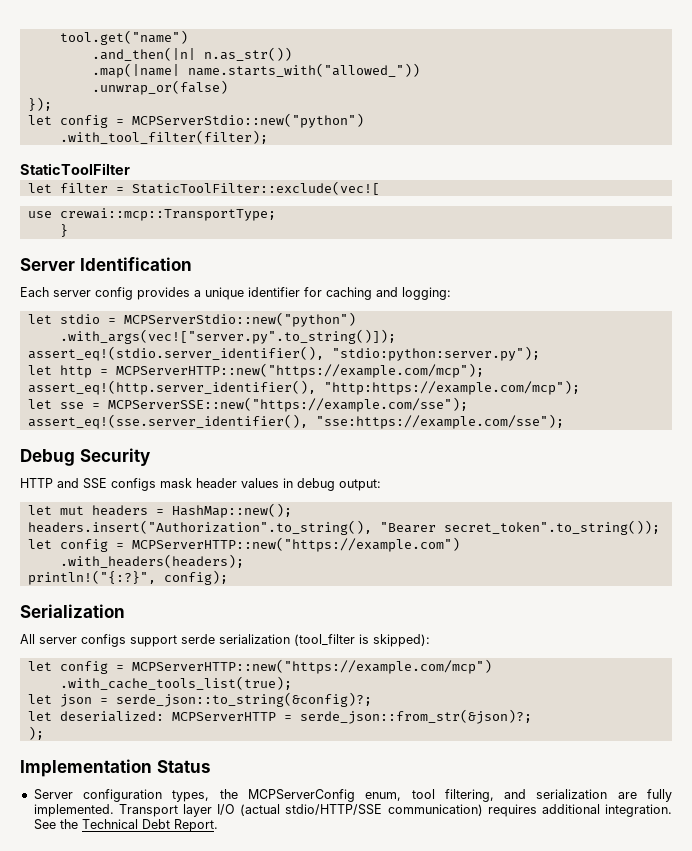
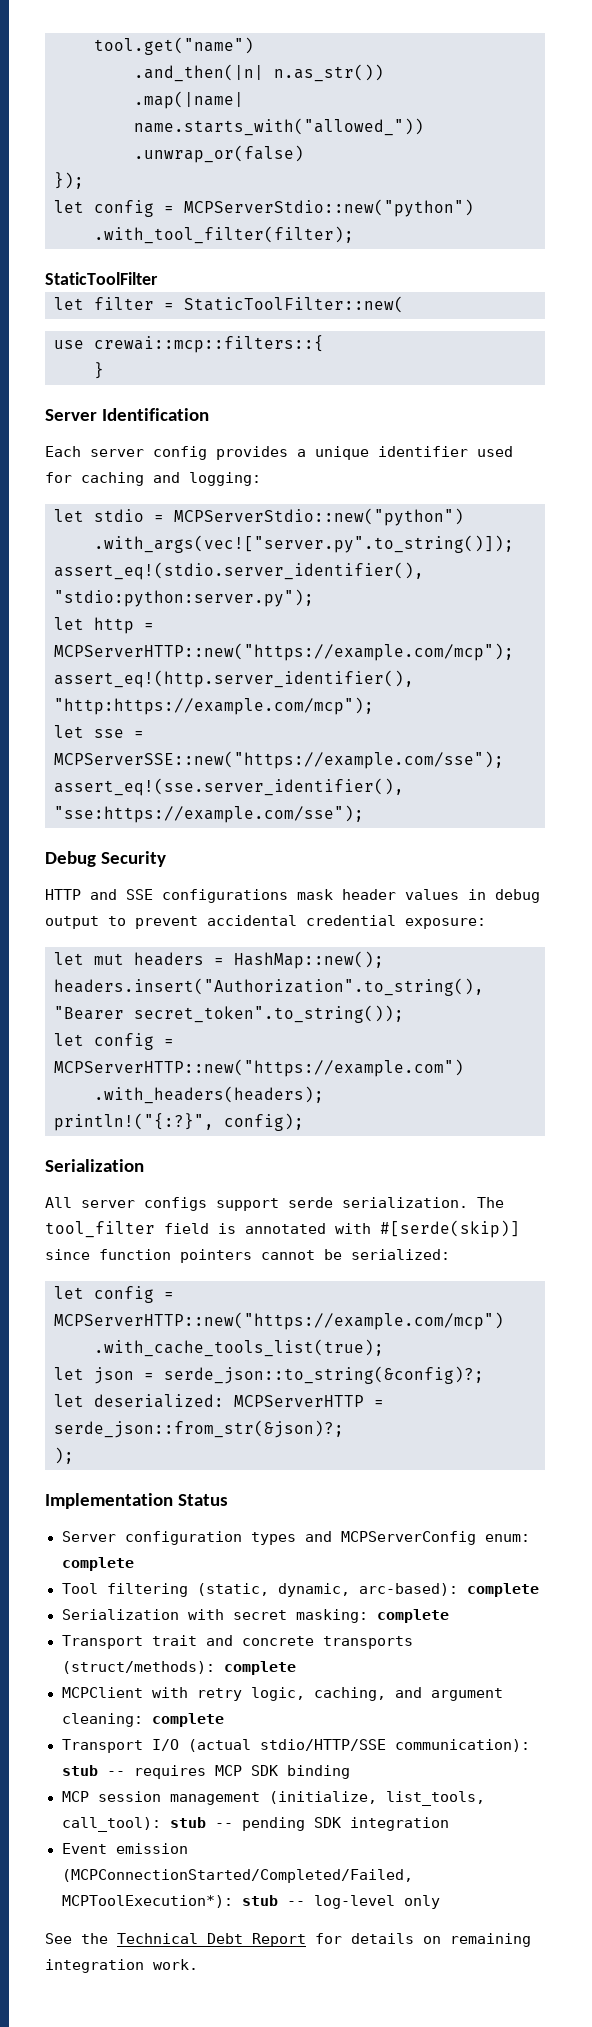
- let filter = StaticToolFilter::exclude(vec![
+ let filter = StaticToolFilter::new(
- use crewai::mcp::TransportType;
+ use crewai::mcp::filters::{
- Each server config provides a unique identifier for caching and logging:
+ Each server config provides a unique identifier used for caching and logging:
- HTTP and SSE configs mask header values in debug output:
+ HTTP and SSE configurations mask header values in debug output to prevent accidental credential exposure:
- All server configs support serde serialization (tool_filter is skipped):
+ All server configs support serde serialization. The tool_filter field is annotated with #[serde(skip)] since function pointers cannot be serialized:
- Server configuration types, the MCPServerConfig enum, tool filtering, and serialization are fully implemented. Transport layer I/O (actual stdio/HTTP/SSE communication) requires additional integration. See the Technical Debt Report.
+ Server configuration types and MCPServerConfig enum: complete
+ Tool filtering (static, dynamic, arc-based): complete
+ Serialization with secret masking: complete
+ Transport trait and concrete transports (struct/methods): complete
+ MCPClient with retry logic, caching, and argument cleaning: complete
+ Transport I/O (actual stdio/HTTP/SSE communication): stub -- requires MCP SDK binding
+ MCP session management (initialize, list_tools, call_tool): stub -- pending SDK integration
+ Event emission (MCPConnectionStarted/Completed/Failed, MCPToolExecution*): stub -- log-level only
+ See the Technical Debt Report for details on remaining integration work.

